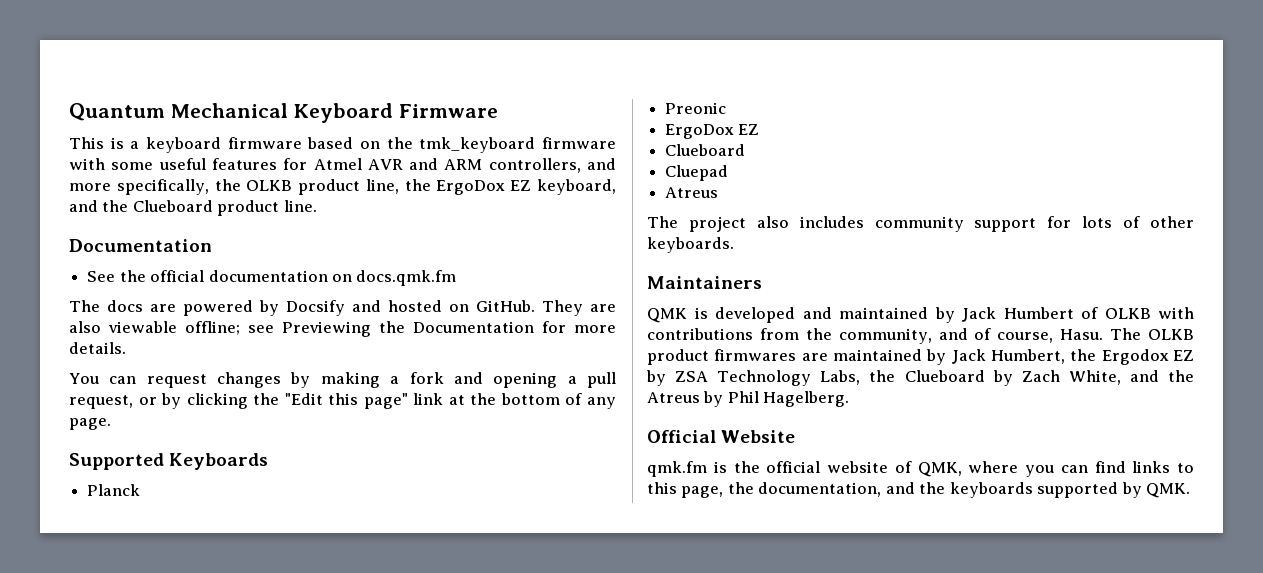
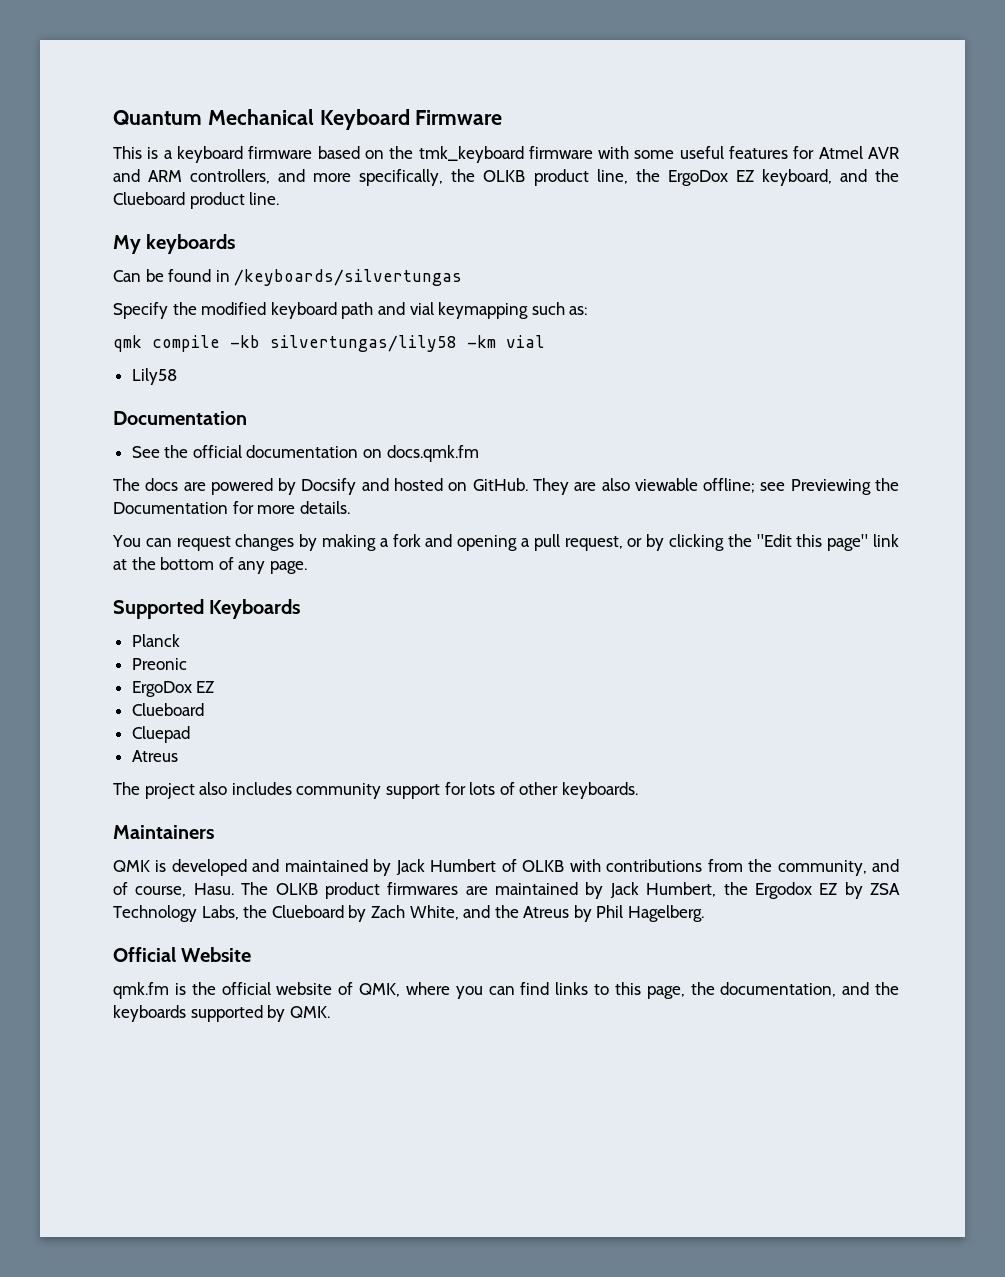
+ My keyboards
+ Can be found in /keyboards/silvertungas
+ Specify the modified keyboard path and vial keymapping such as:
+ qmk compile -kb silvertungas/lily58 -km vial
+ Lily58

